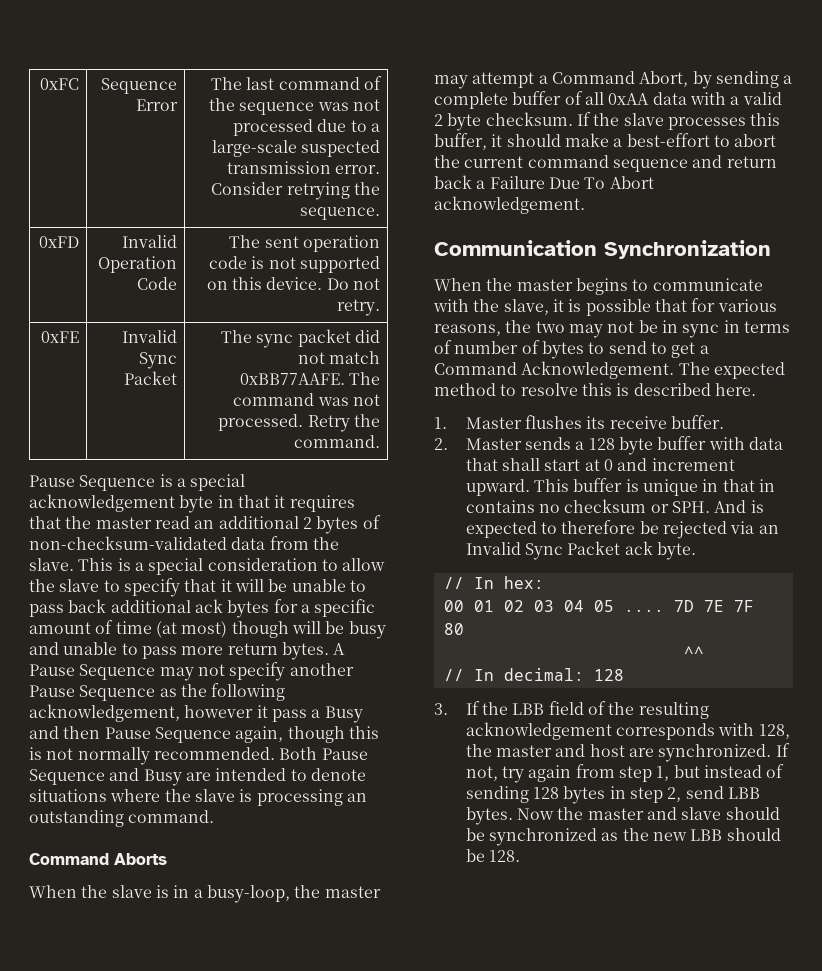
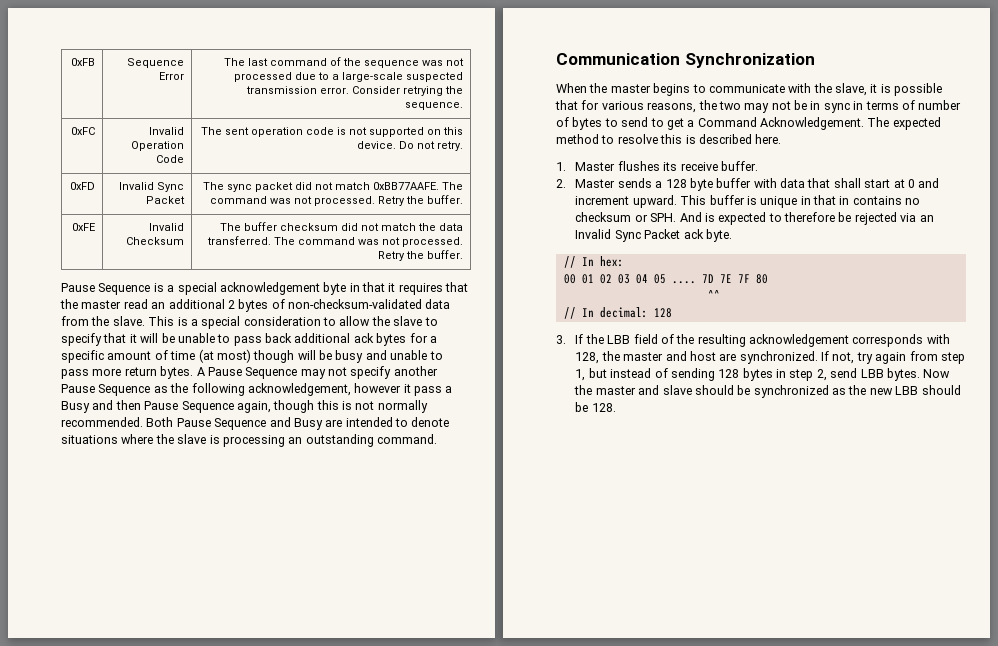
- 0xFC | Sequence Error | The last command of the sequence was not processed due to a large-scale suspected transmission error. Consider retrying the sequence.
+ 0xFB | Sequence Error | The last command of the sequence was not processed due to a large-scale suspected transmission error. Consider retrying the sequence.
- 0xFD | Invalid Operation Code | The sent operation code is not supported on this device. Do not retry.
+ 0xFC | Invalid Operation Code | The sent operation code is not supported on this device. Do not retry.
- 0xFE | Invalid Sync Packet | The sync packet did not match 0xBB77AAFE. The command was not processed. Retry the command.
+ 0xFD | Invalid Sync Packet | The sync packet did not match 0xBB77AAFE. The command was not processed. Retry the buffer.
+ 0xFE | Invalid Checksum | The buffer checksum did not match the data transferred. The command was not processed. Retry the buffer.
- Command Aborts
- When the slave is in a busy-loop, the master may attempt a Command Abort, by sending a complete buffer of all 0xAA data with a valid 2 byte checksum. If the slave processes this buffer, it should make a best-effort to abort the current command sequence and return back a Failure Due To Abort acknowledgement.

